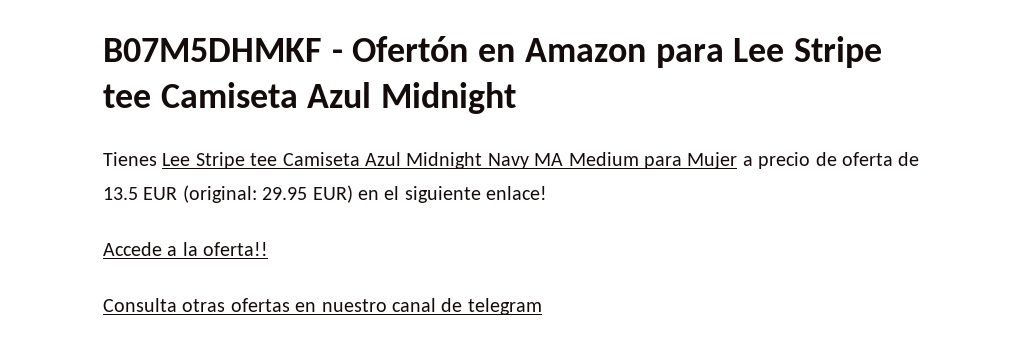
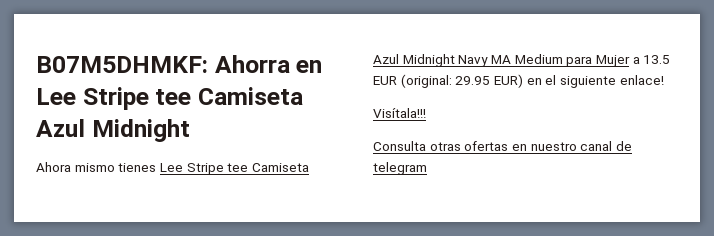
- B07M5DHMKF - Ofertón en Amazon para Lee Stripe tee Camiseta Azul Midnight
+ B07M5DHMKF: Ahorra en Lee Stripe tee Camiseta Azul Midnight
- Tienes Lee Stripe tee Camiseta Azul Midnight Navy MA Medium para Mujer a precio de oferta de 13.5 EUR (original: 29.95 EUR) en el siguiente enlace!
+ Ahora mismo tienes Lee Stripe tee Camiseta Azul Midnight Navy MA Medium para Mujer a 13.5 EUR (original: 29.95 EUR) en el siguiente enlace!
- Accede a la oferta!!
+ Visítala!!!

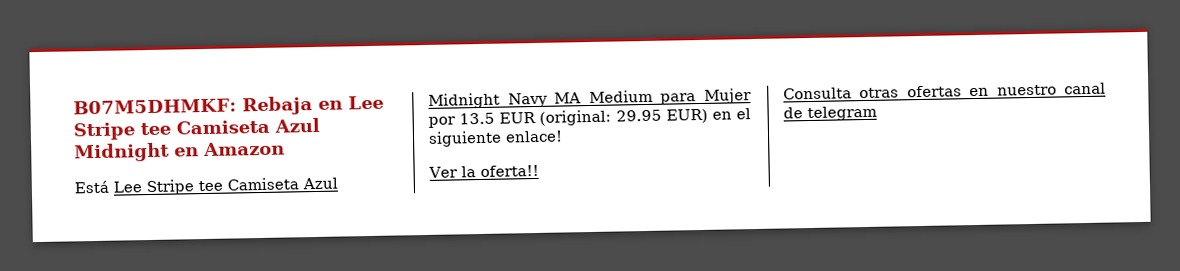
- B07M5DHMKF: Ahorra en Lee Stripe tee Camiseta Azul Midnight
- Ahora mismo tienes Lee Stripe tee Camiseta Azul Midnight Navy MA Medium para Mujer a 13.5 EUR (original: 29.95 EUR) en el siguiente enlace!
+ B07M5DHMKF: Rebaja en Lee Stripe tee Camiseta Azul Midnight en Amazon
+ Está Lee Stripe tee Camiseta Azul Midnight Navy MA Medium para Mujer por 13.5 EUR (original: 29.95 EUR) en el siguiente enlace!
- Visítala!!!
+ Ver la oferta!!

